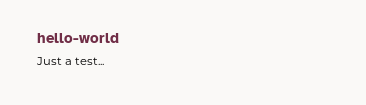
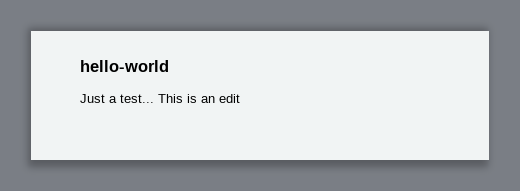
+ This is an edit

